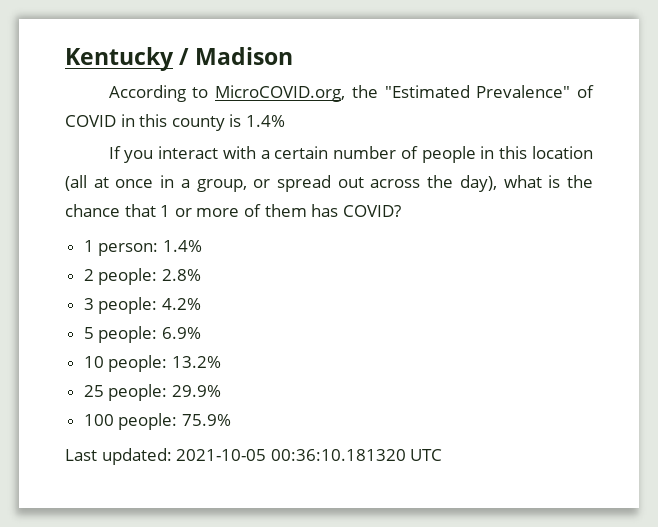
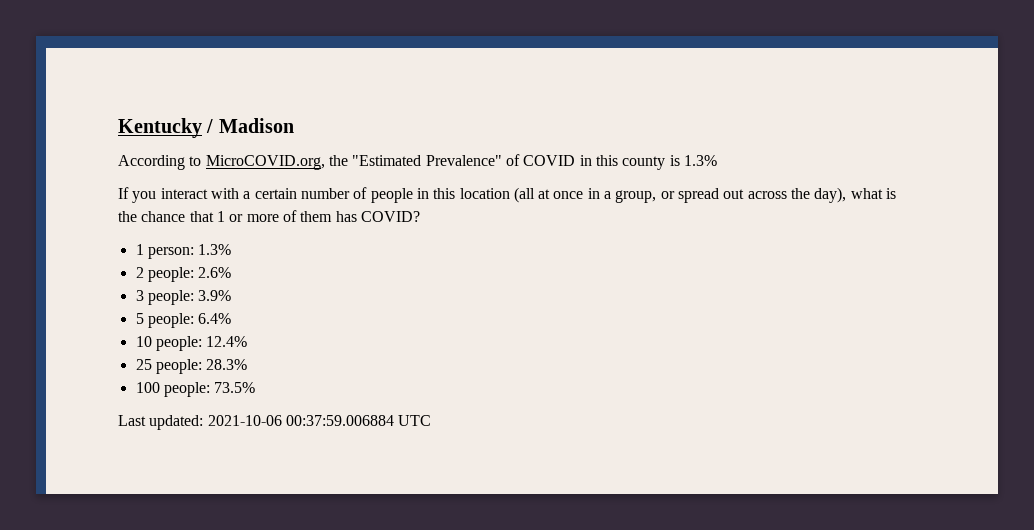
- According to MicroCOVID.org, the "Estimated Prevalence" of COVID in this county is 1.4%
+ According to MicroCOVID.org, the "Estimated Prevalence" of COVID in this county is 1.3%
- 1 person: 1.4%
+ 1 person: 1.3%
- 2 people: 2.8%
+ 2 people: 2.6%
- 3 people: 4.2%
+ 3 people: 3.9%
- 5 people: 6.9%
+ 5 people: 6.4%
- 10 people: 13.2%
+ 10 people: 12.4%
- 25 people: 29.9%
+ 25 people: 28.3%
- 100 people: 75.9%
+ 100 people: 73.5%
- Last updated: 2021-10-05 00:36:10.181320 UTC
+ Last updated: 2021-10-06 00:37:59.006884 UTC

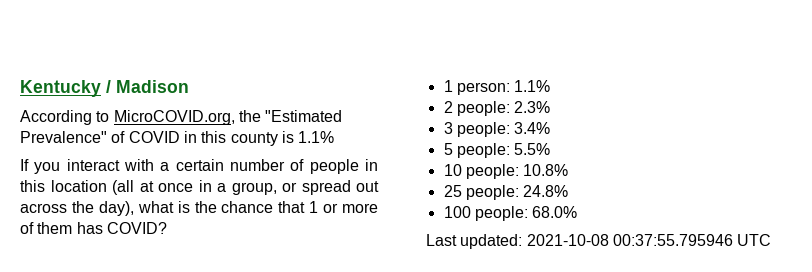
- According to MicroCOVID.org, the "Estimated Prevalence" of COVID in this county is 1.3%
+ According to MicroCOVID.org, the "Estimated Prevalence" of COVID in this county is 1.1%
- 1 person: 1.3%
+ 1 person: 1.1%
- 2 people: 2.6%
+ 2 people: 2.3%
- 3 people: 3.9%
+ 3 people: 3.4%
- 5 people: 6.4%
+ 5 people: 5.5%
- 10 people: 12.4%
+ 10 people: 10.8%
- 25 people: 28.3%
+ 25 people: 24.8%
- 100 people: 73.5%
+ 100 people: 68.0%
- Last updated: 2021-10-06 00:37:59.006884 UTC
+ Last updated: 2021-10-08 00:37:55.795946 UTC

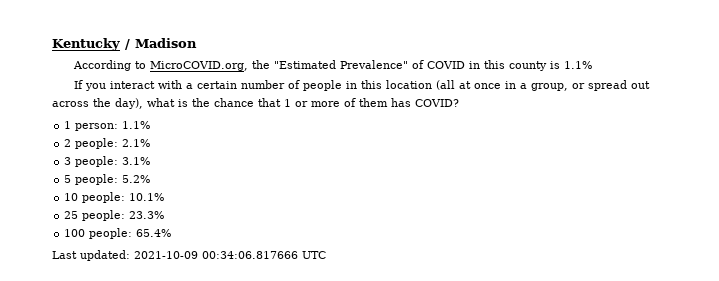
- 2 people: 2.3%
+ 2 people: 2.1%
- 3 people: 3.4%
+ 3 people: 3.1%
- 5 people: 5.5%
+ 5 people: 5.2%
- 10 people: 10.8%
+ 10 people: 10.1%
- 25 people: 24.8%
+ 25 people: 23.3%
- 100 people: 68.0%
+ 100 people: 65.4%
- Last updated: 2021-10-08 00:37:55.795946 UTC
+ Last updated: 2021-10-09 00:34:06.817666 UTC

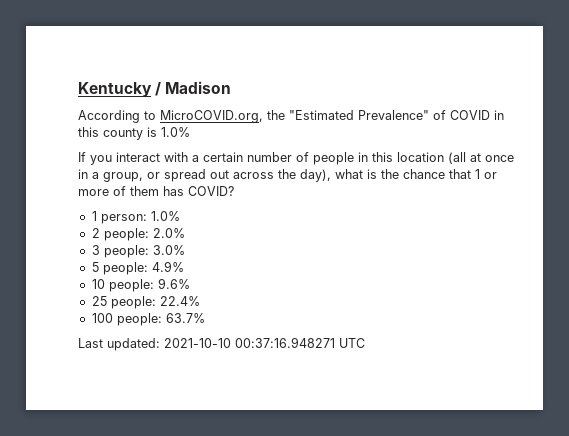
- According to MicroCOVID.org, the "Estimated Prevalence" of COVID in this county is 1.1%
+ According to MicroCOVID.org, the "Estimated Prevalence" of COVID in this county is 1.0%
- 1 person: 1.1%
+ 1 person: 1.0%
- 2 people: 2.1%
+ 2 people: 2.0%
- 3 people: 3.1%
+ 3 people: 3.0%
- 5 people: 5.2%
+ 5 people: 4.9%
- 10 people: 10.1%
+ 10 people: 9.6%
- 25 people: 23.3%
+ 25 people: 22.4%
- 100 people: 65.4%
+ 100 people: 63.7%
- Last updated: 2021-10-09 00:34:06.817666 UTC
+ Last updated: 2021-10-10 00:37:16.948271 UTC

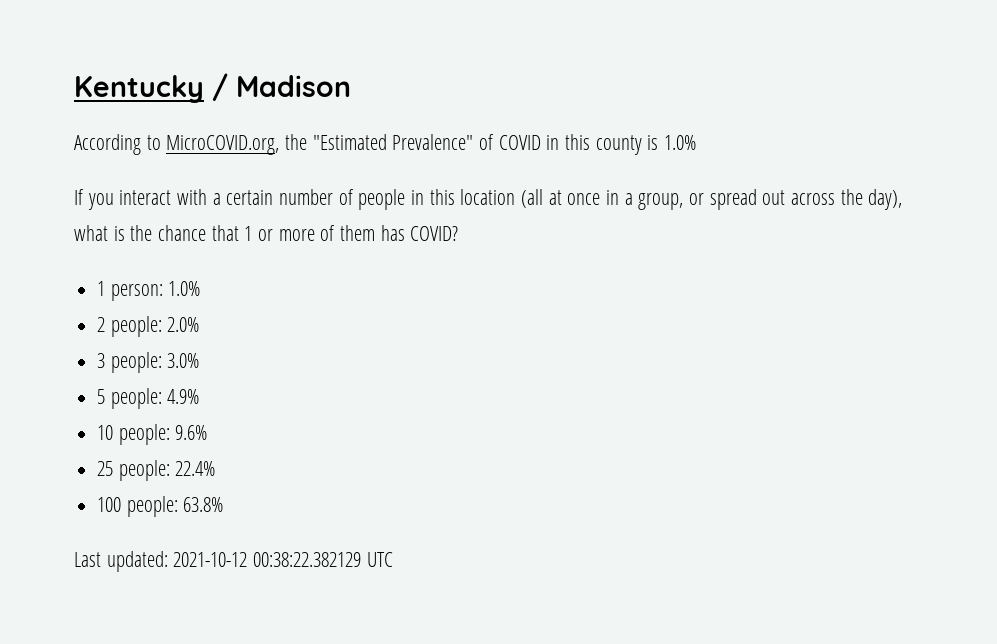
- 100 people: 63.7%
+ 100 people: 63.8%
- Last updated: 2021-10-10 00:37:16.948271 UTC
+ Last updated: 2021-10-12 00:38:22.382129 UTC

